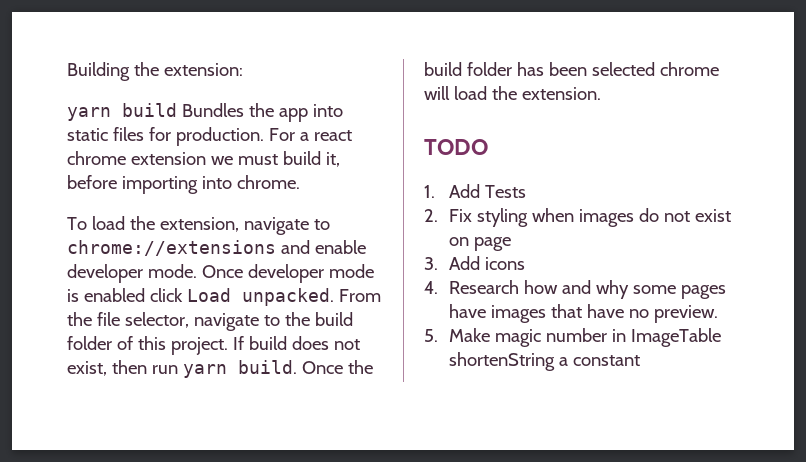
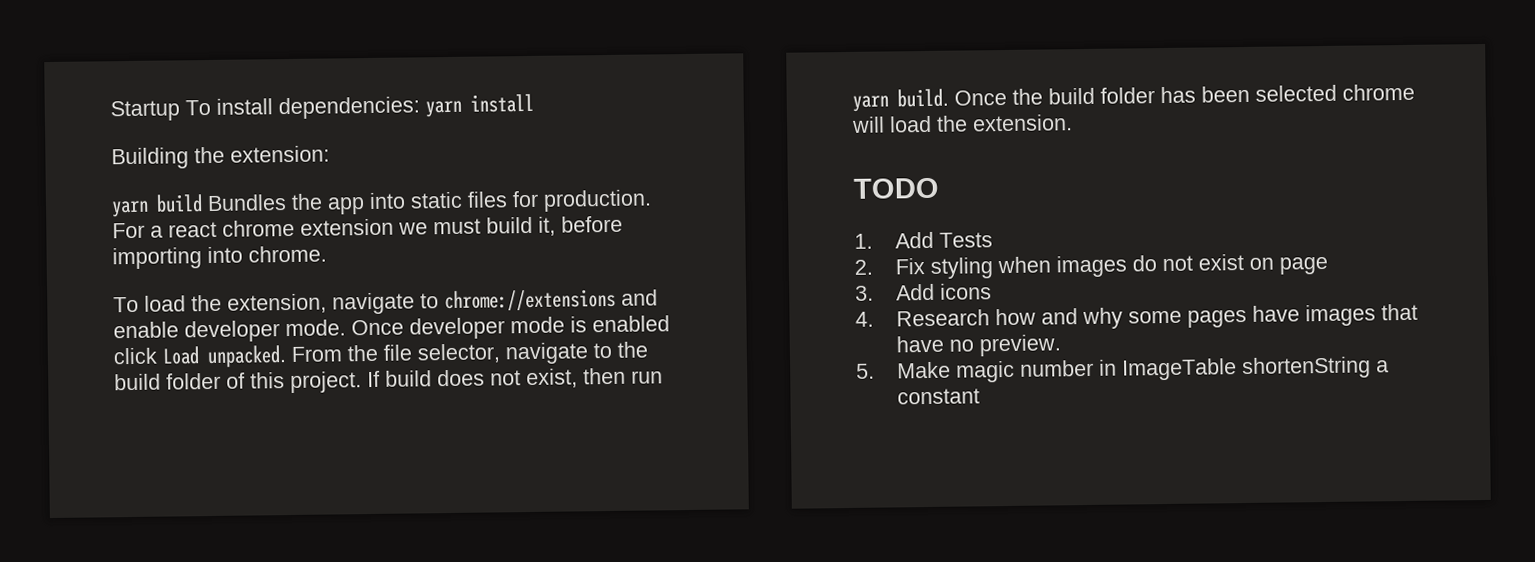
+ Startup To install dependencies: yarn install

